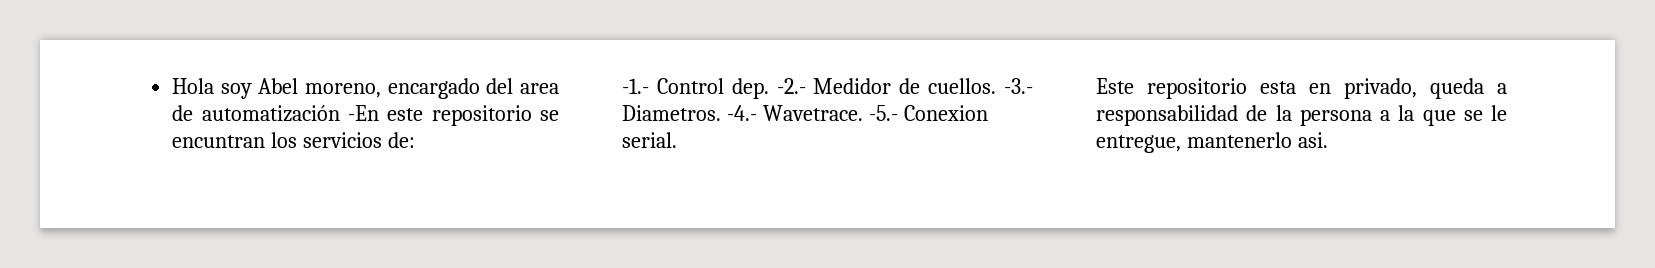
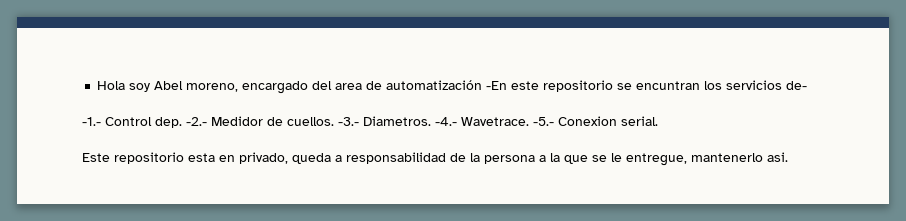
- Hola soy Abel moreno, encargado del area de automatización -En este repositorio se encuntran los servicios de:
+ Hola soy Abel moreno, encargado del area de automatización -En este repositorio se encuntran los servicios de-

